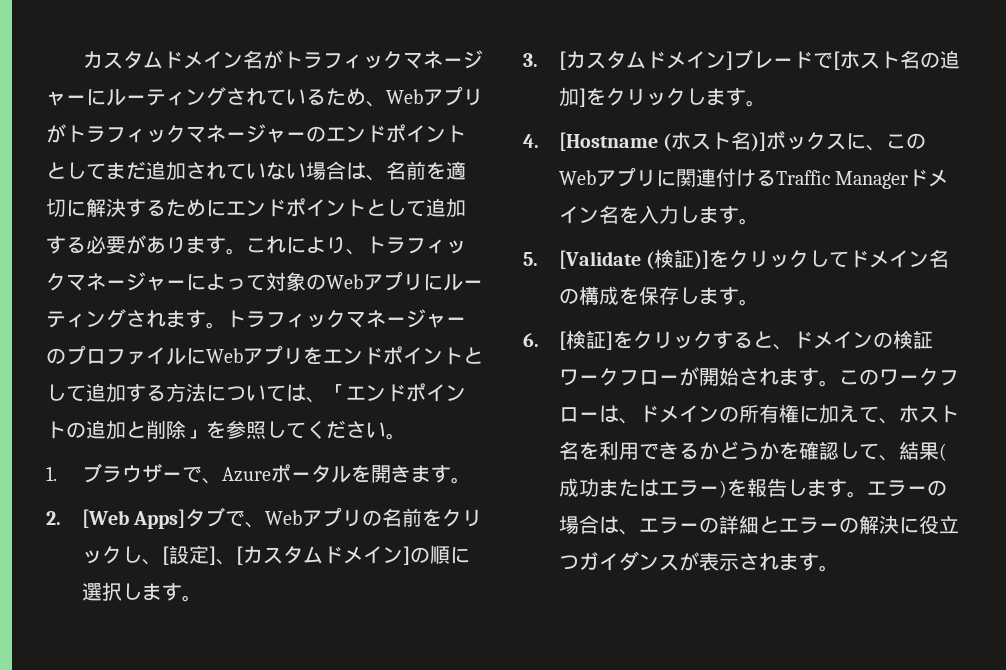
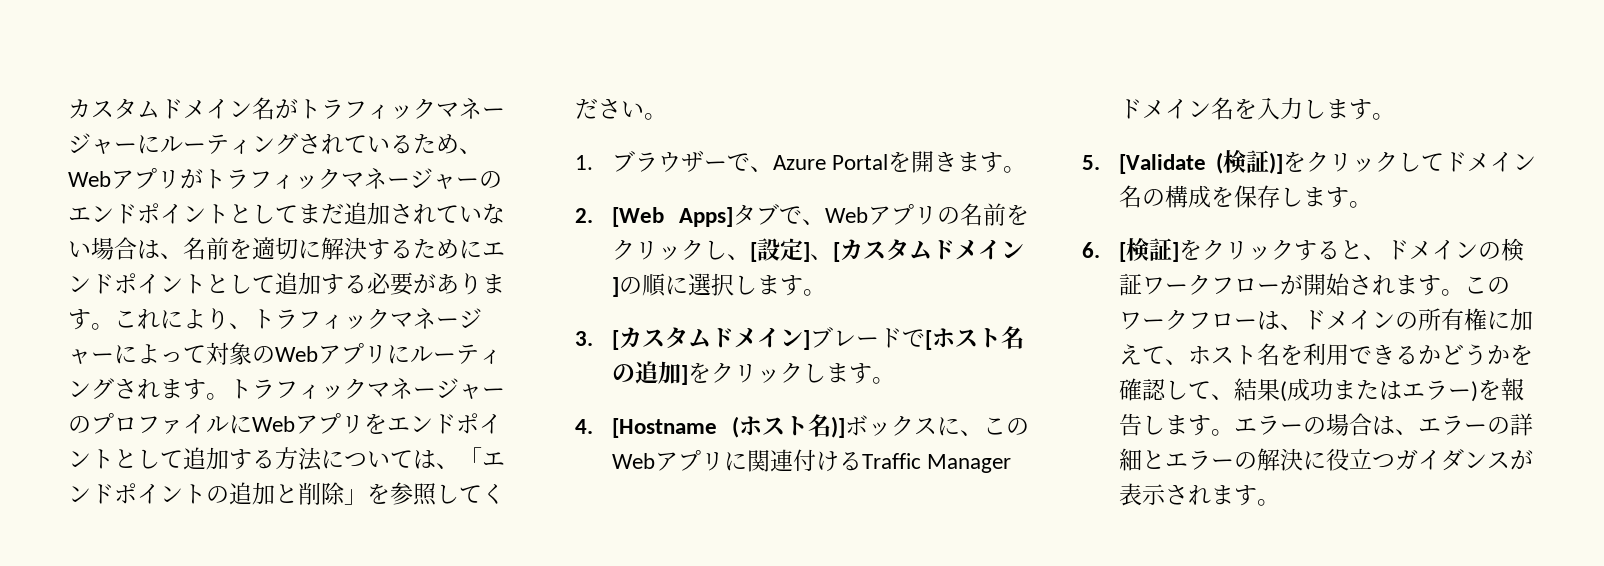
- 1.ブラウザーで、Azureポータルを開きます。
+ 1.ブラウザーで、Azure Portalを開きます。

